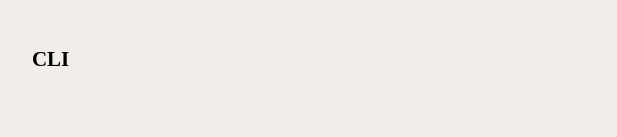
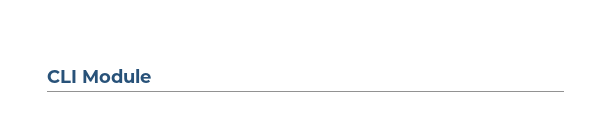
- CLI
+ CLI Module

